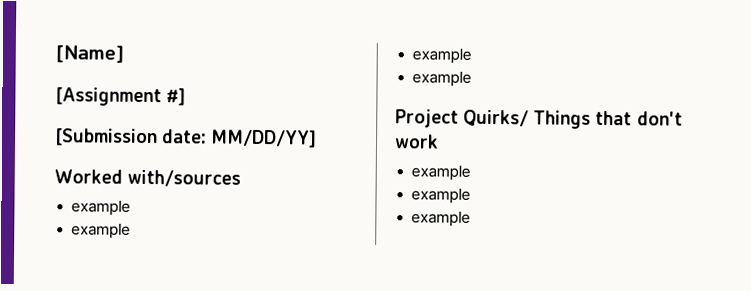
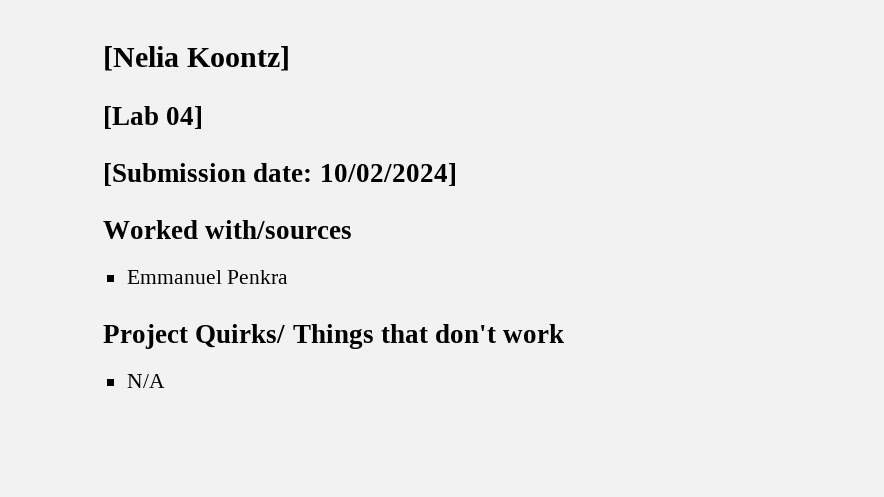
- [Name]
- [Assignment #]
+ [Nelia Koontz]
+ [Lab 04]
- [Submission date: MM/DD/YY]
+ [Submission date: 10/02/2024]
  Worked with/sources
- example
- example
- example
- example
+ Emmanuel Penkra
  Project Quirks/ Things that don't work
- example
- example
- example
+ N/A

